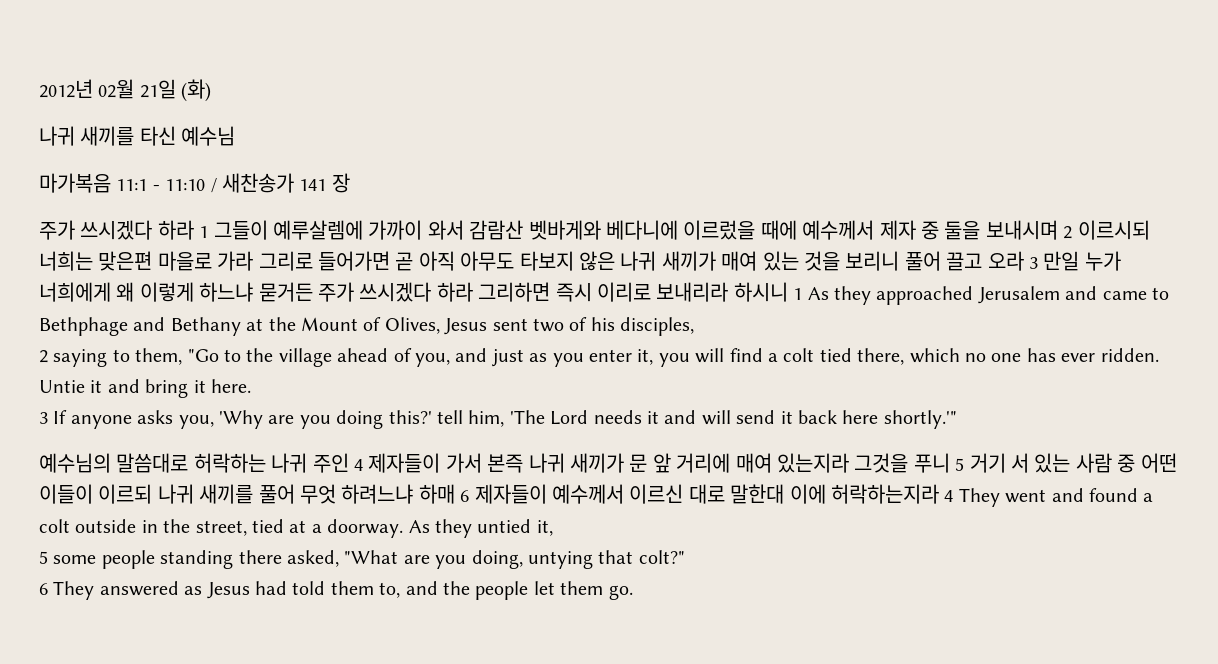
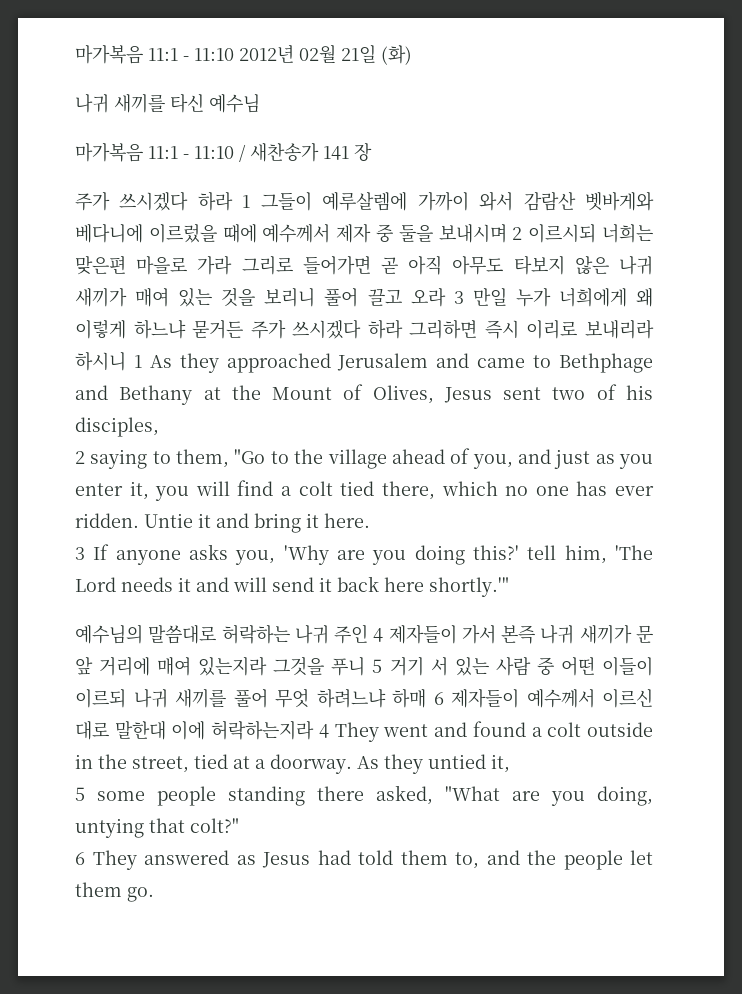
- 2012년 02월 21일 (화)
+ 마가복음 11:1 - 11:10 2012년 02월 21일 (화)

